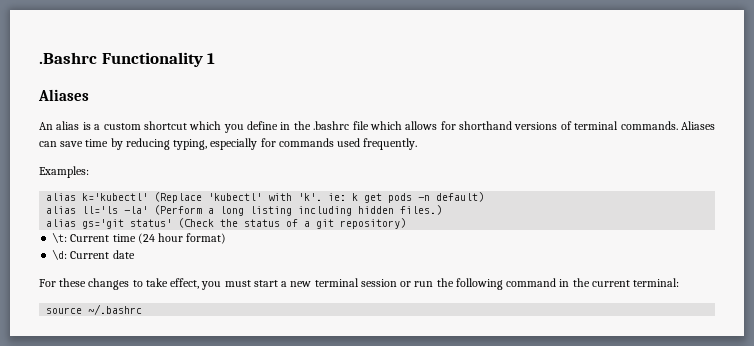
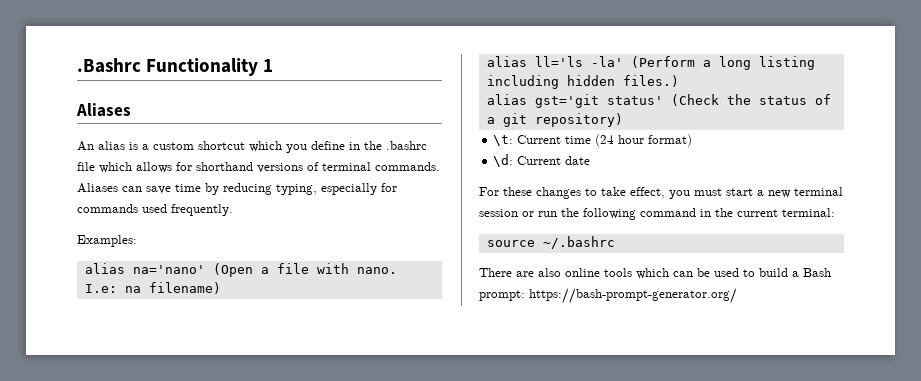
- alias k='kubectl' (Replace 'kubectl' with 'k'. ie: k get pods -n default)
+ alias na='nano' (Open a file with nano. I.e: na filename)
- alias gs='git status' (Check the status of a git repository)
+ alias gst='git status' (Check the status of a git repository)
+ There are also online tools which can be used to build a Bash prompt: https://bash-prompt-generator.org/

